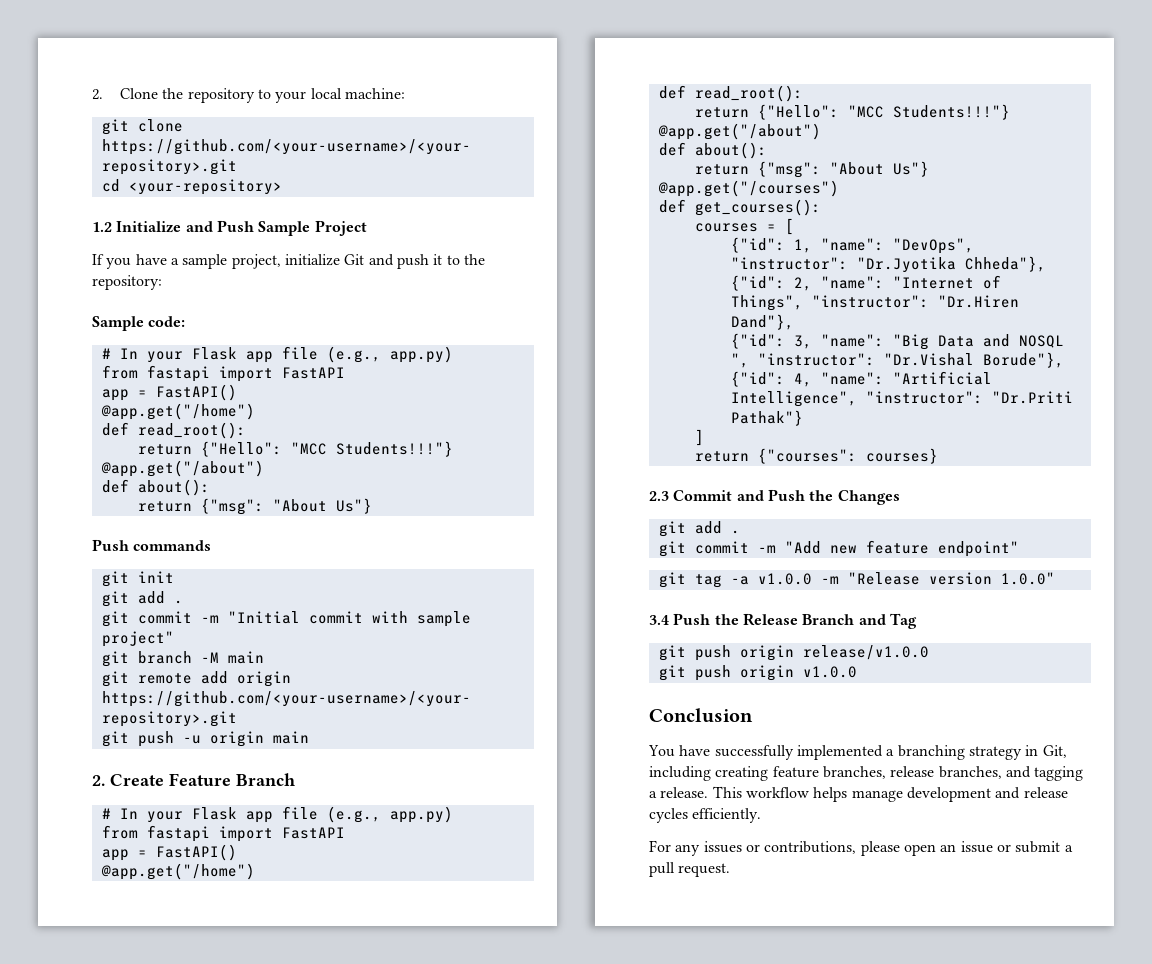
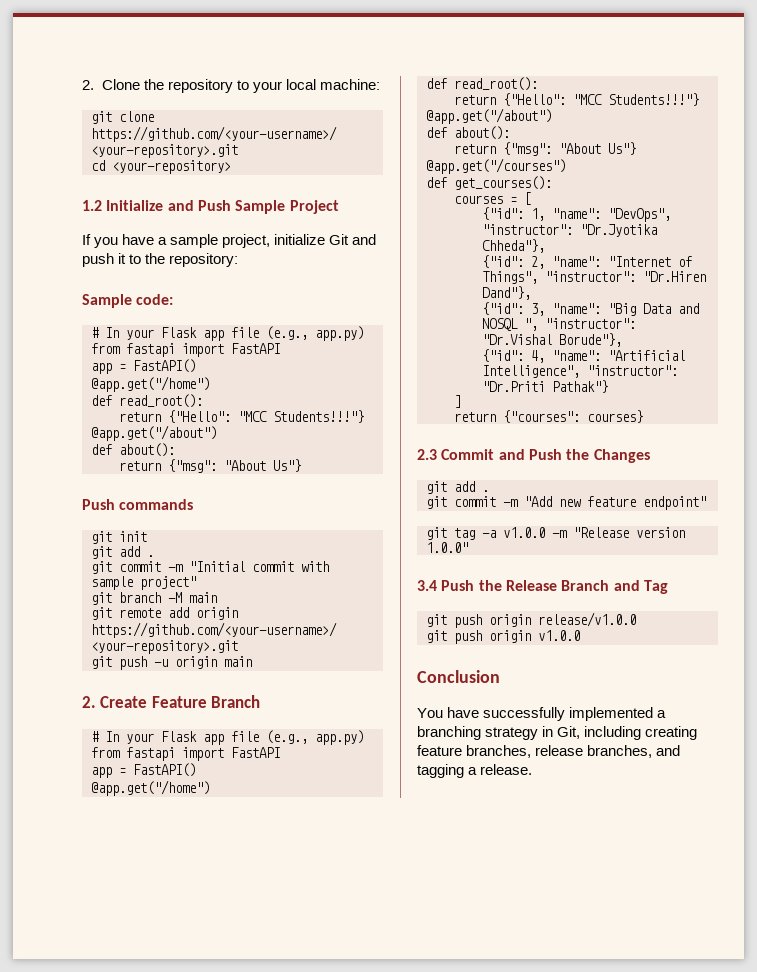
- This workflow helps manage development and release cycles efficiently.
- For any issues or contributions, please open an issue or submit a pull request.

